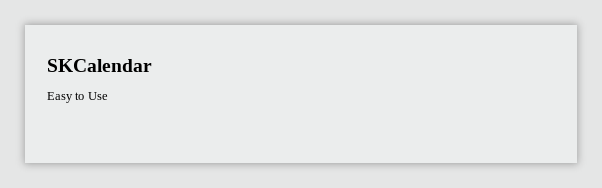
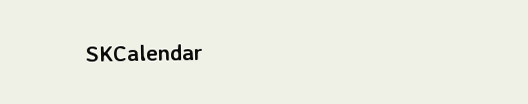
- Easy to Use

